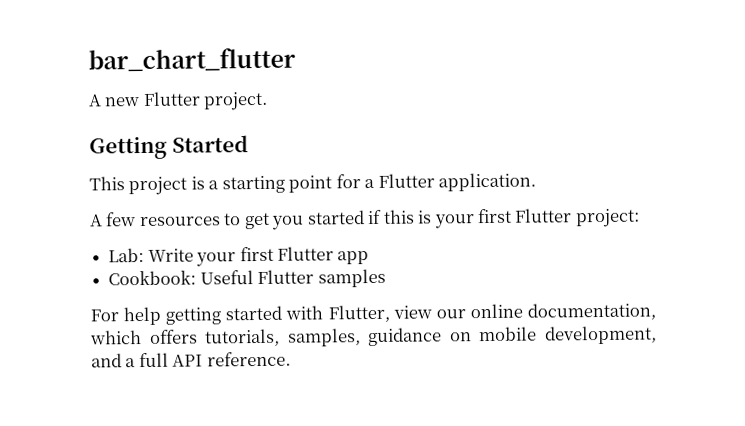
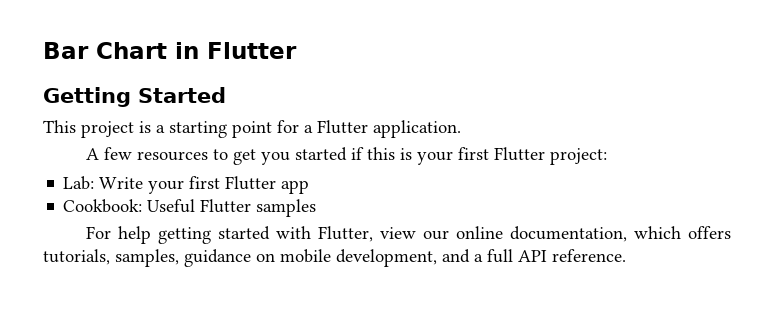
- bar_chart_flutter
- A new Flutter project.
+ Bar Chart in Flutter

